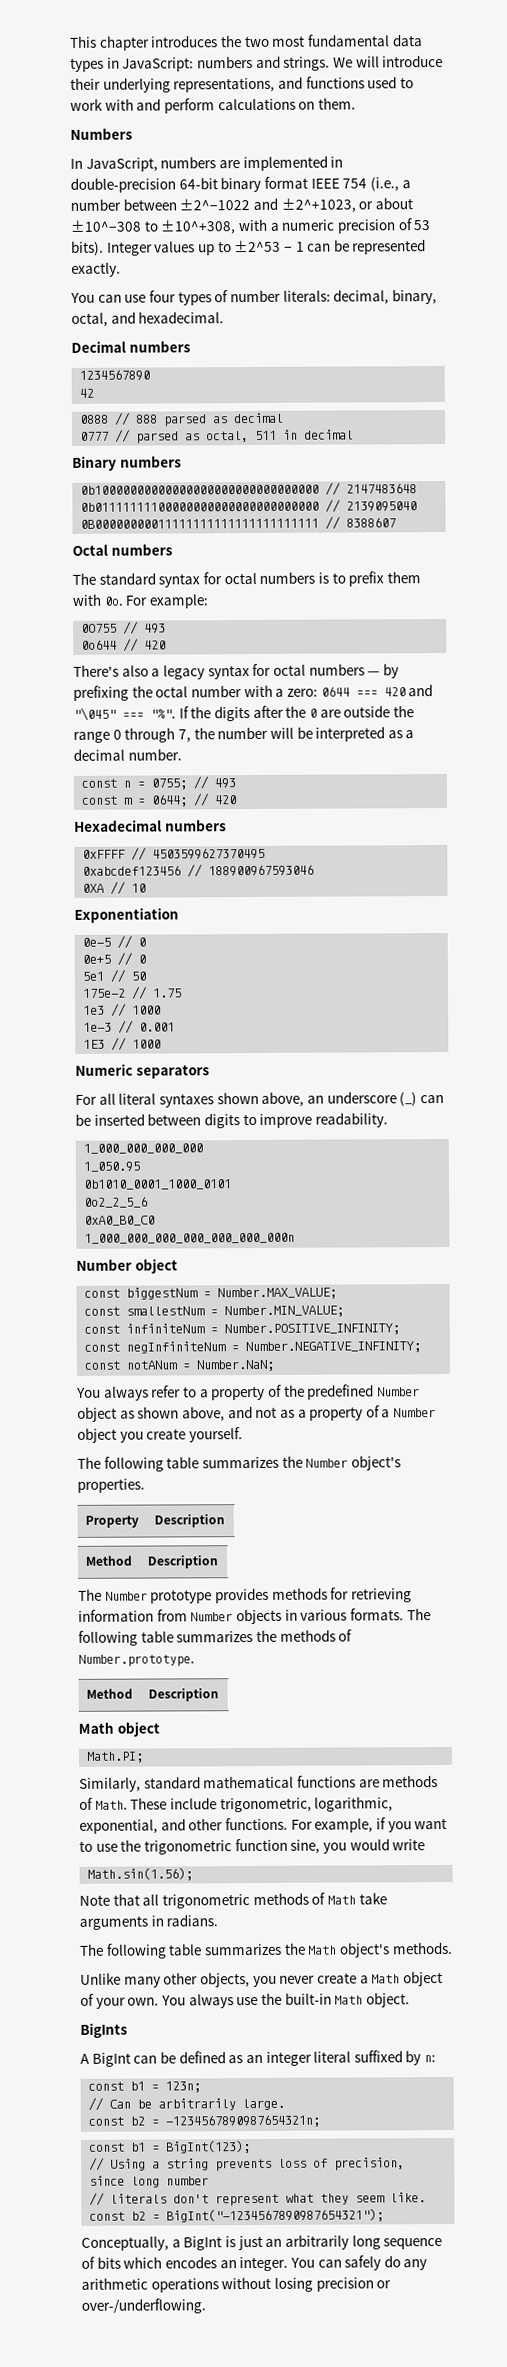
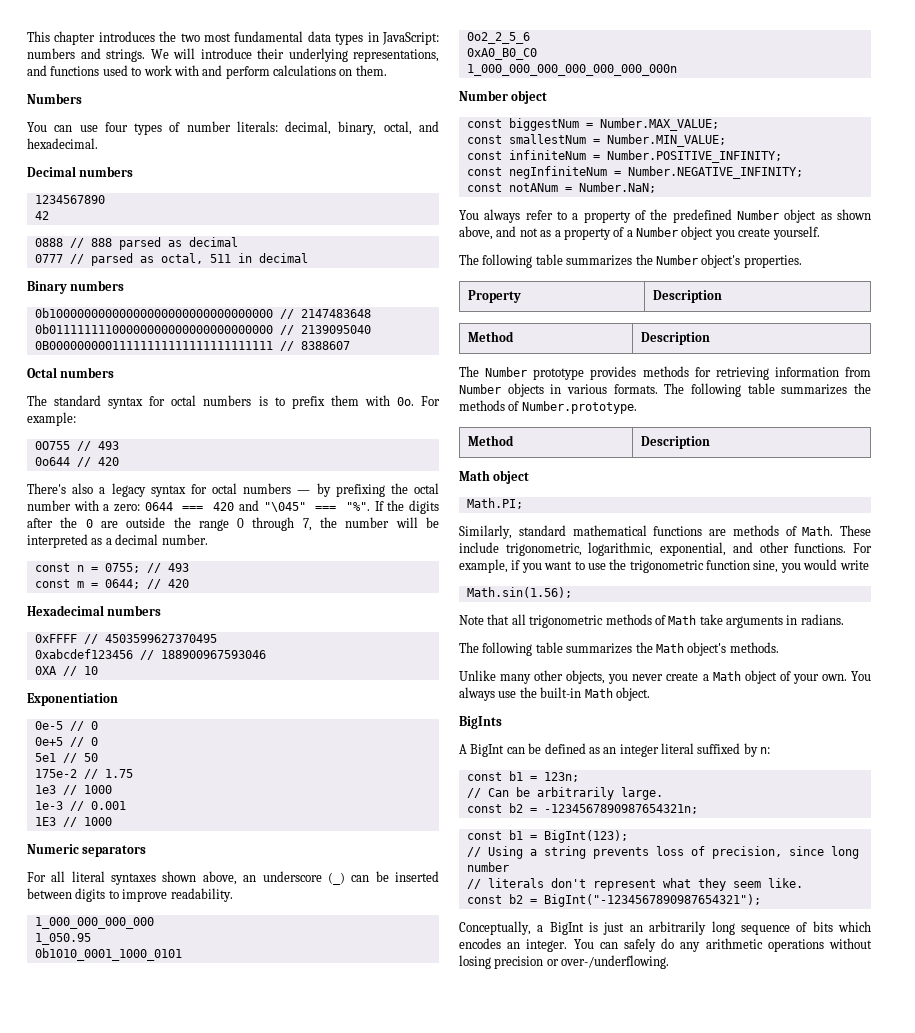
- In JavaScript, numbers are implemented in double-precision 64-bit binary format IEEE 754 (i.e., a number between ±2^−1022 and ±2^+1023, or about ±10^−308 to ±10^+308, with a numeric precision of 53 bits). Integer values up to ±2^53 − 1 can be represented exactly.

